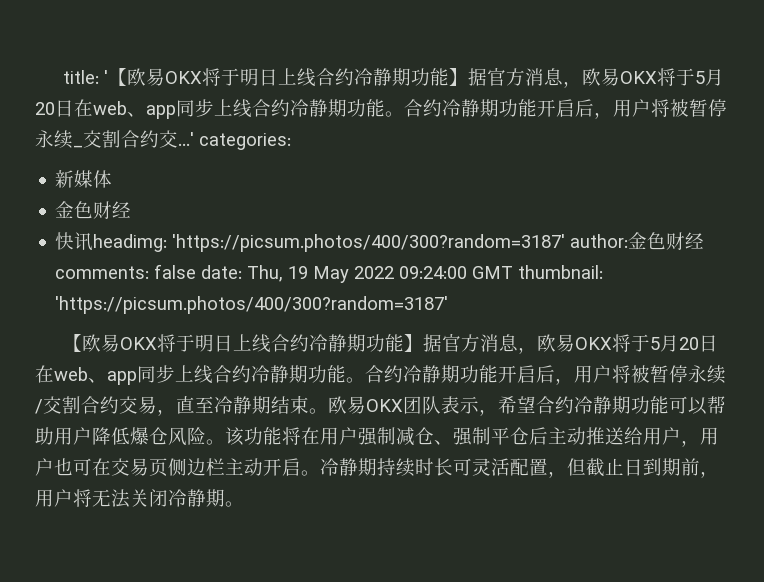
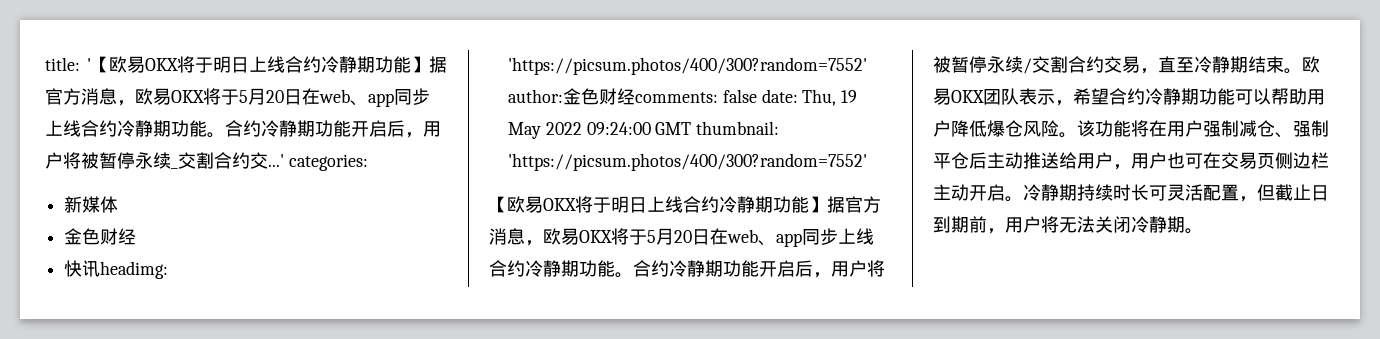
- 快讯headimg: 'https://picsum.photos/400/300?random=3187' author:金色财经comments: false date: Thu, 19 May 2022 09:24:00 GMT thumbnail: 'https://picsum.photos/400/300?random=3187'
+ 快讯headimg: 'https://picsum.photos/400/300?random=7552' author:金色财经comments: false date: Thu, 19 May 2022 09:24:00 GMT thumbnail: 'https://picsum.photos/400/300?random=7552'

